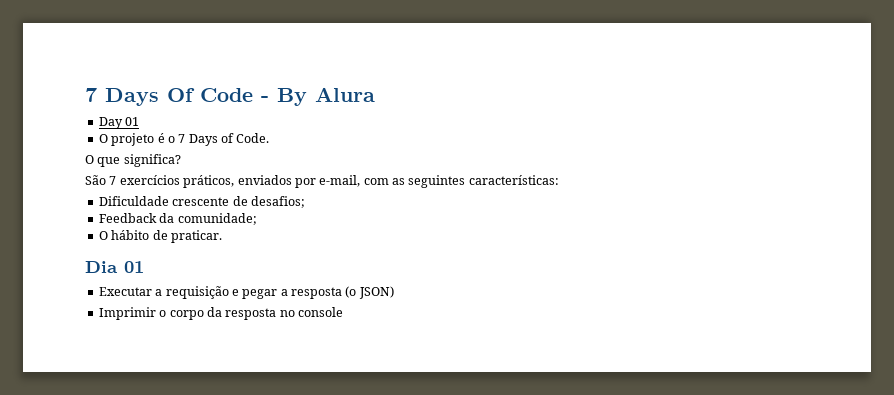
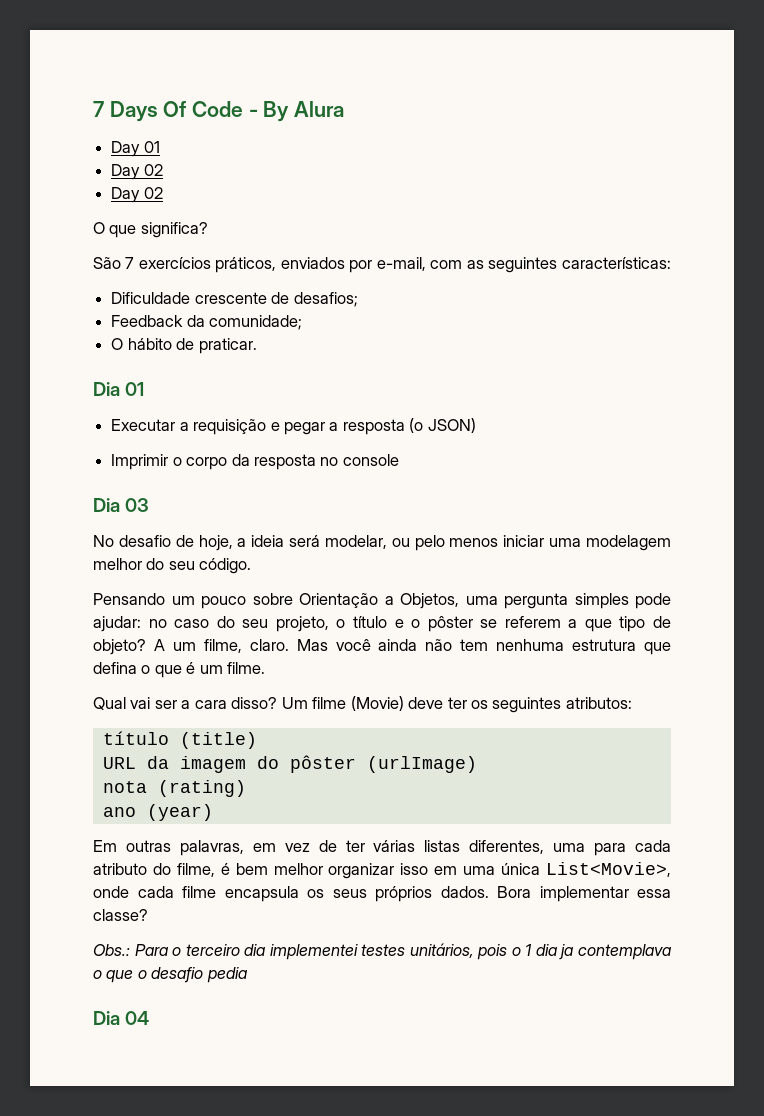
  Day 01
- O projeto é o 7 Days of Code.
+ Day 02
+ Day 02
+ Dia 03
+ No desafio de hoje, a ideia será modelar, ou pelo menos iniciar uma modelagem melhor do seu código.
+ Pensando um pouco sobre Orientação a Objetos, uma pergunta simples pode ajudar: no caso do seu projeto, o título e o pôster se referem a que tipo de objeto? A um filme, claro. Mas você ainda não tem nenhuma estrutura que defina o que é um filme.
+ Qual vai ser a cara disso? Um filme (Movie) deve ter os seguintes atributos:
+ título (title)
+ URL da imagem do pôster (urlImage)
+ nota (rating)
+ ano (year)
+ Em outras palavras, em vez de ter várias listas diferentes, uma para cada atributo do filme, é bem melhor organizar isso em uma única List<Movie>, onde cada filme encapsula os seus próprios dados. Bora implementar essa classe?
+ Obs.: Para o terceiro dia implementei testes unitários, pois o 1 dia ja contemplava o que o desafio pedia
+ Dia 04

